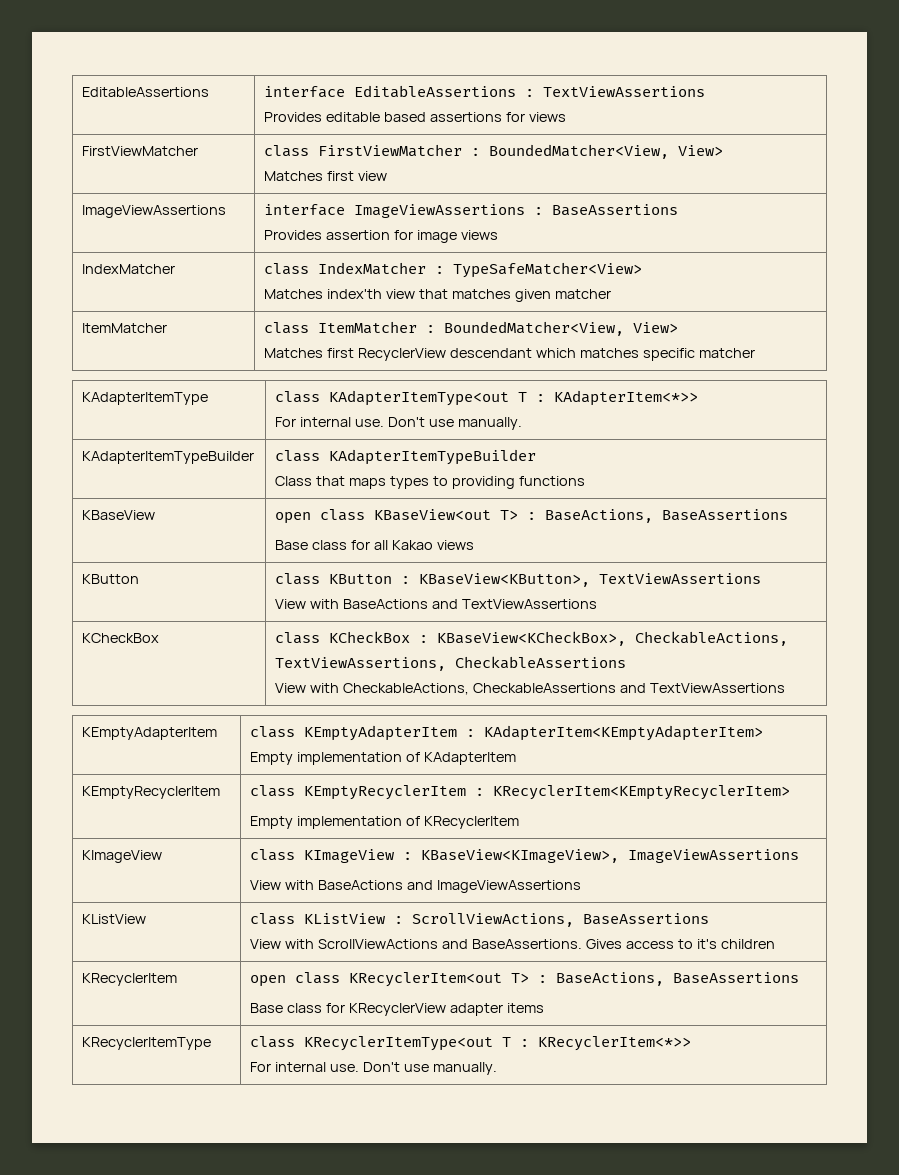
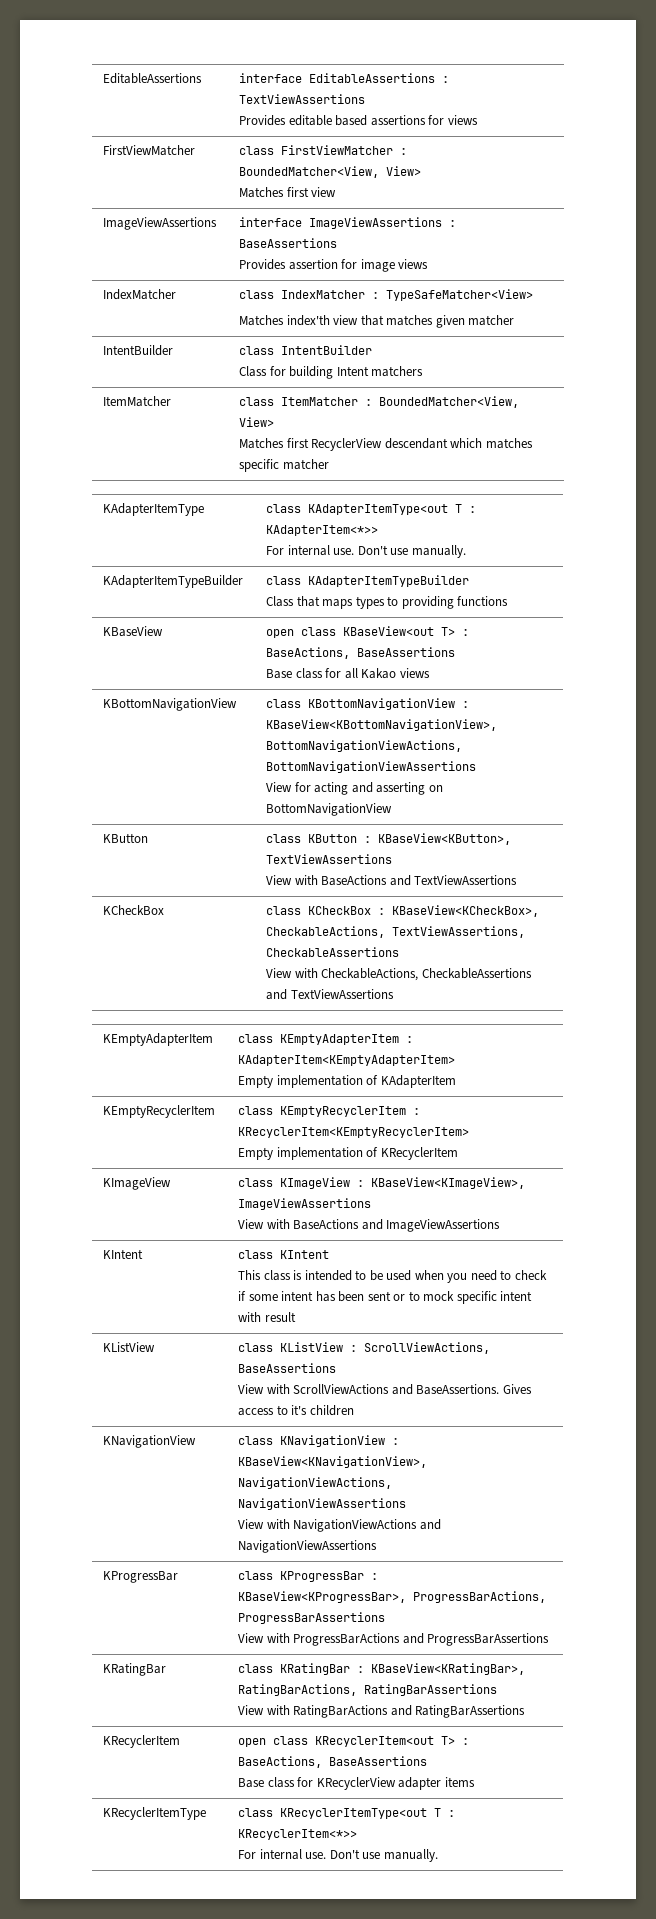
+ IntentBuilder | class IntentBuilder
+ Class for building Intent matchers
+ KBottomNavigationView | class KBottomNavigationView : KBaseView<KBottomNavigationView>, BottomNavigationViewActions, BottomNavigationViewAssertions
+ View for acting and asserting on BottomNavigationView
+ KIntent | class KIntent
+ This class is intended to be used when you need to check if some intent has been sent or to mock specific intent with result
+ KNavigationView | class KNavigationView : KBaseView<KNavigationView>, NavigationViewActions, NavigationViewAssertions
+ View with NavigationViewActions and NavigationViewAssertions
+ KProgressBar | class KProgressBar : KBaseView<KProgressBar>, ProgressBarActions, ProgressBarAssertions
+ View with ProgressBarActions and ProgressBarAssertions
+ KRatingBar | class KRatingBar : KBaseView<KRatingBar>, RatingBarActions, RatingBarAssertions
+ View with RatingBarActions and RatingBarAssertions

